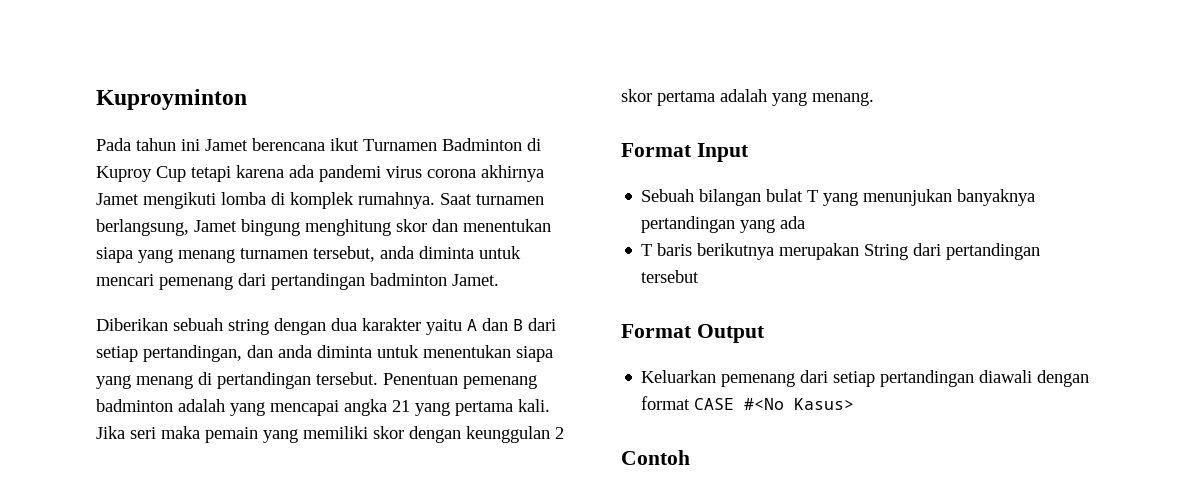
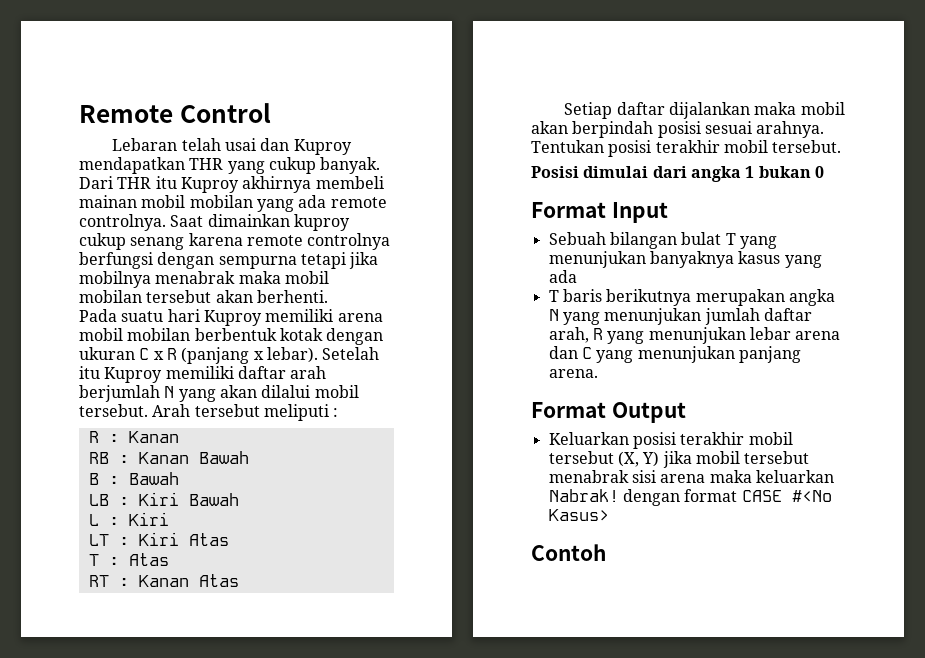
- Kuproyminton
- Pada tahun ini Jamet berencana ikut Turnamen Badminton di Kuproy Cup tetapi karena ada pandemi virus corona akhirnya Jamet mengikuti lomba di komplek rumahnya. Saat turnamen berlangsung, Jamet bingung menghitung skor dan menentukan siapa yang menang turnamen tersebut, anda diminta untuk mencari pemenang dari pertandingan badminton Jamet.
- Diberikan sebuah string dengan dua karakter yaitu A dan B dari setiap pertandingan, dan anda diminta untuk menentukan siapa yang menang di pertandingan tersebut. Penentuan pemenang badminton adalah yang mencapai angka 21 yang pertama kali. Jika seri maka pemain yang memiliki skor dengan keunggulan 2 skor pertama adalah yang menang.
+ Remote Control
+ Lebaran telah usai dan Kuproy mendapatkan THR yang cukup banyak. Dari THR itu Kuproy akhirnya membeli mainan mobil mobilan yang ada remote controlnya. Saat dimainkan kuproy cukup senang karena remote controlnya berfungsi dengan sempurna tetapi jika mobilnya menabrak maka mobil mobilan tersebut akan berhenti.
+ Pada suatu hari Kuproy memiliki arena mobil mobilan berbentuk kotak dengan ukuran C x R (panjang x lebar). Setelah itu Kuproy memiliki daftar arah berjumlah N yang akan dilalui mobil tersebut. Arah tersebut meliputi :
+ R : Kanan
+ RB : Kanan Bawah
+ B : Bawah
+ LB : Kiri Bawah
+ L : Kiri
+ LT : Kiri Atas
+ T : Atas
+ RT : Kanan Atas
+ Setiap daftar dijalankan maka mobil akan berpindah posisi sesuai arahnya. Tentukan posisi terakhir mobil tersebut.
+ Posisi dimulai dari angka 1 bukan 0
- Sebuah bilangan bulat T yang menunjukan banyaknya pertandingan yang ada
+ Sebuah bilangan bulat T yang menunjukan banyaknya kasus yang ada
- T baris berikutnya merupakan String dari pertandingan tersebut
+ T baris berikutnya merupakan angka N yang menunjukan jumlah daftar arah, R yang menunjukan lebar arena dan C yang menunjukan panjang arena.
  Format Output
- Keluarkan pemenang dari setiap pertandingan diawali dengan format CASE #<No Kasus>
+ Keluarkan posisi terakhir mobil tersebut (X, Y) jika mobil tersebut menabrak sisi arena maka keluarkan Nabrak! dengan format CASE #<No Kasus>

